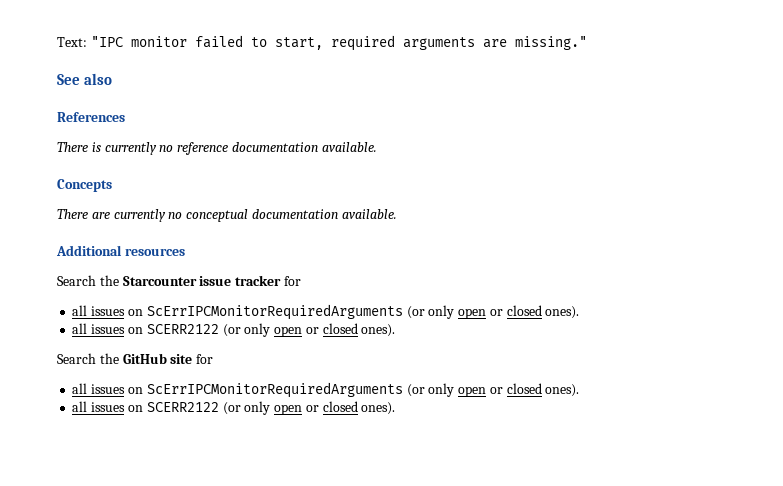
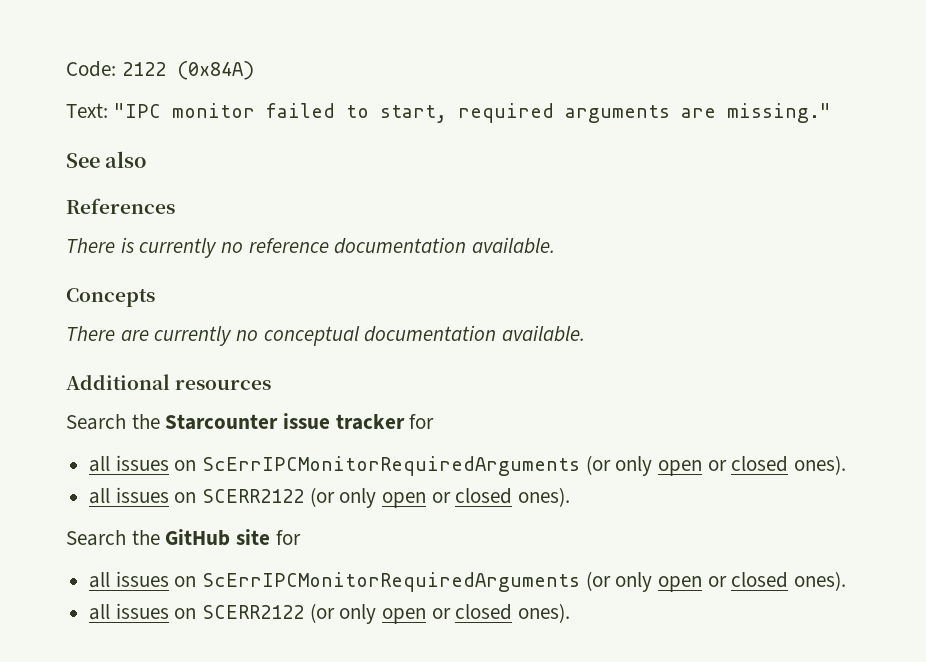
+ Code: 2122 (0x84A)

